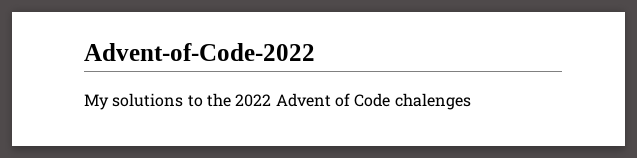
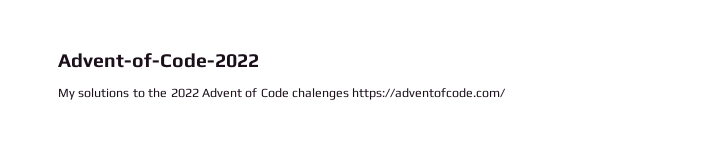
- My solutions to the 2022 Advent of Code chalenges
+ My solutions to the 2022 Advent of Code chalenges https://adventofcode.com/

